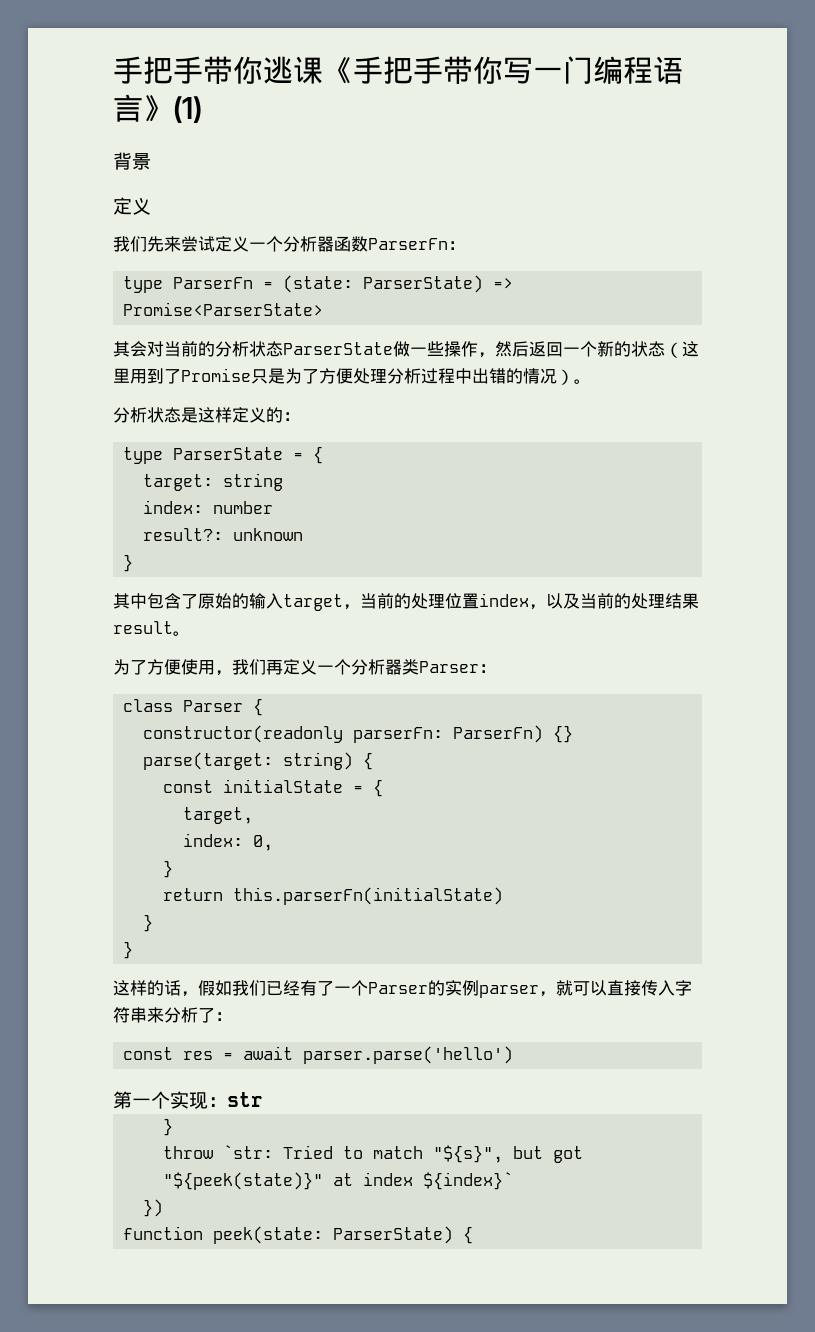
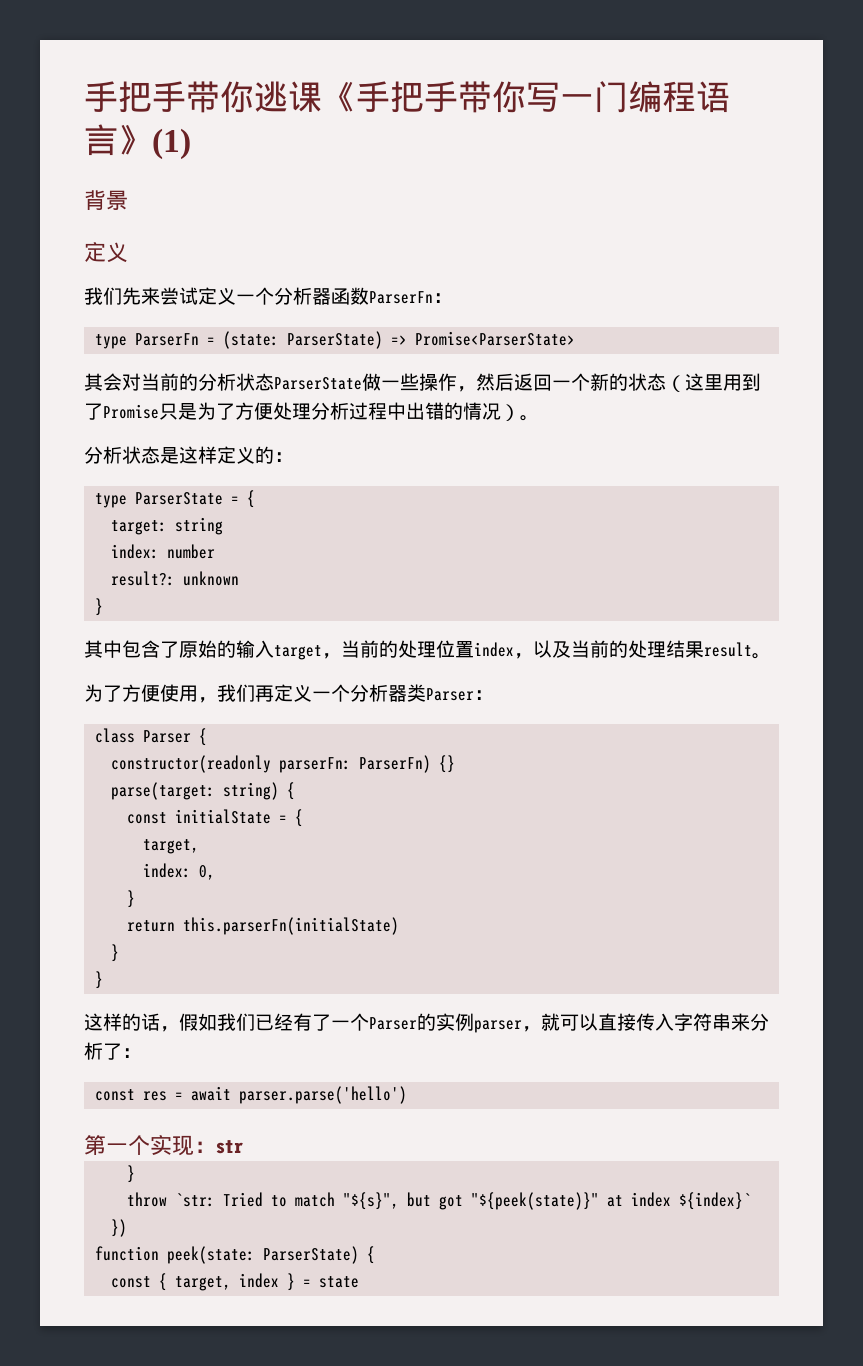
+ const { target, index } = state

